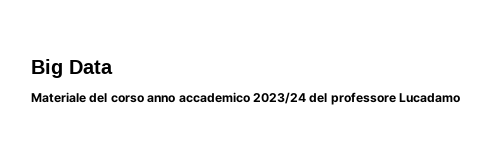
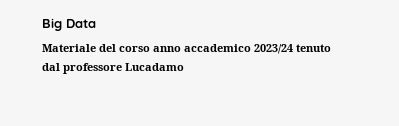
- Materiale del corso anno accademico 2023/24 del professore Lucadamo
+ Materiale del corso anno accademico 2023/24 tenuto dal professore Lucadamo

